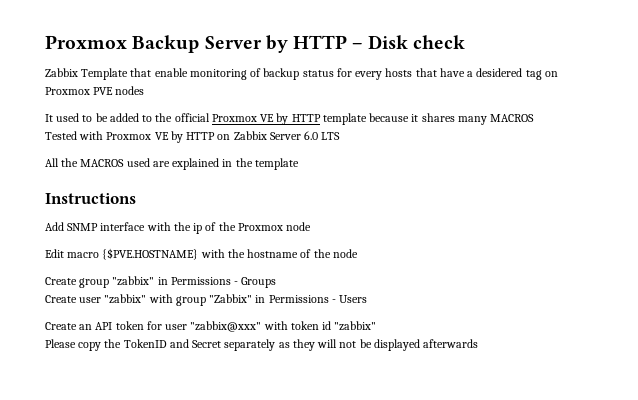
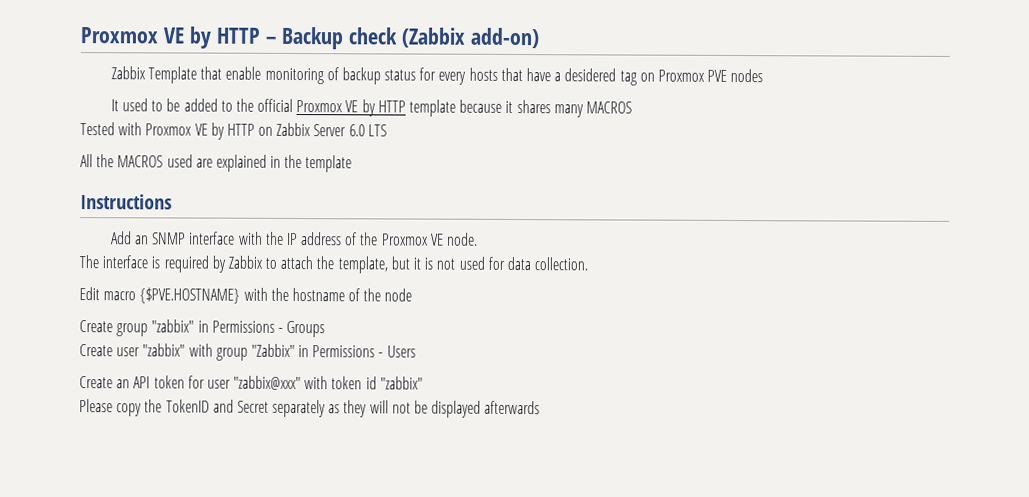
- Proxmox Backup Server by HTTP – Disk check
+ Proxmox VE by HTTP – Backup check (Zabbix add-on)
- Add SNMP interface with the ip of the Proxmox node
+ Add an SNMP interface with the IP address of the Proxmox VE node.
+ The interface is required by Zabbix to attach the template, but it is not used for data collection.

